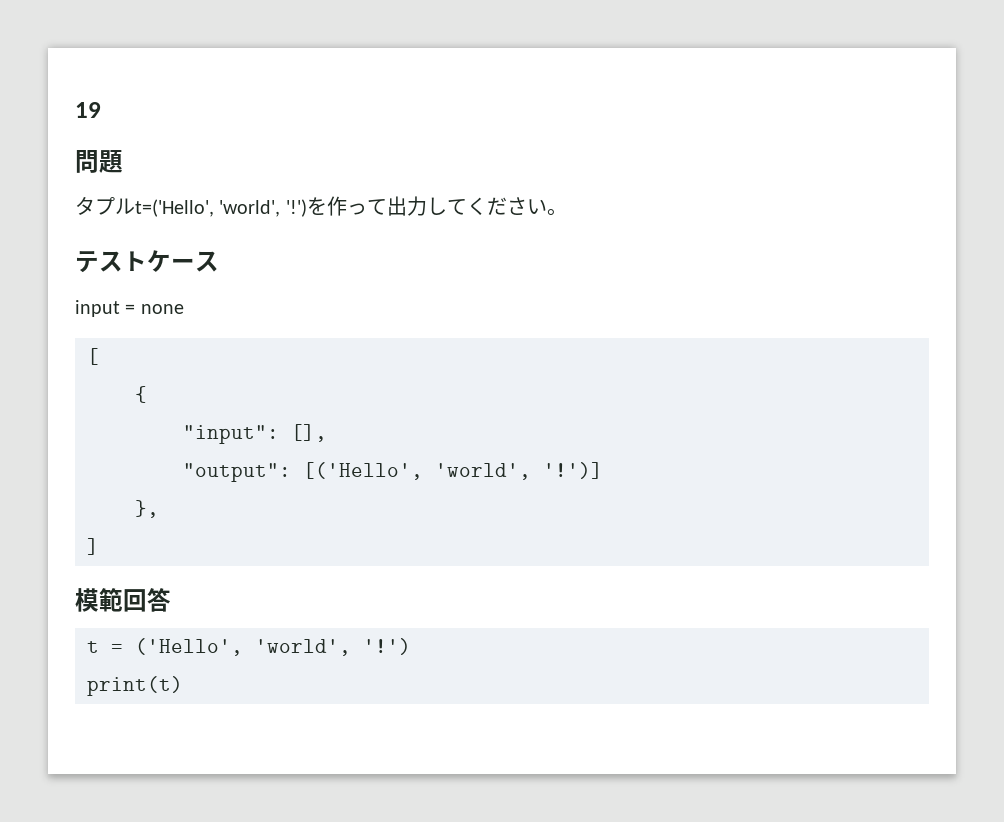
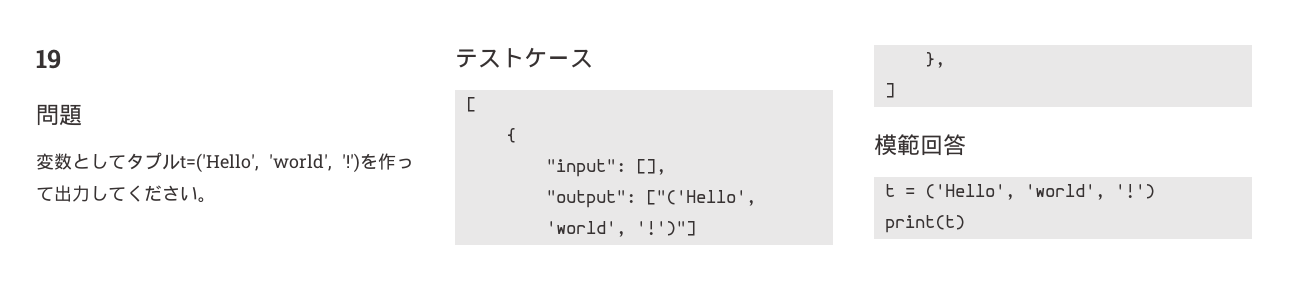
- タプルt=('Hello', 'world', '!')
+ 変数としてタプルt=('Hello', 'world', '!')
- input = none
- "output": [('Hello', 'world', '!')]
+ "output": ["('Hello', 'world', '!')"]

